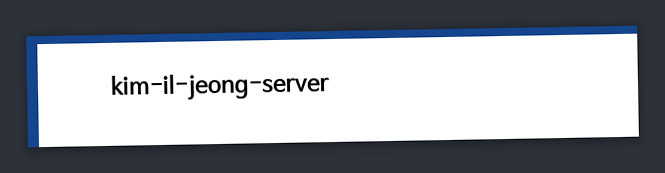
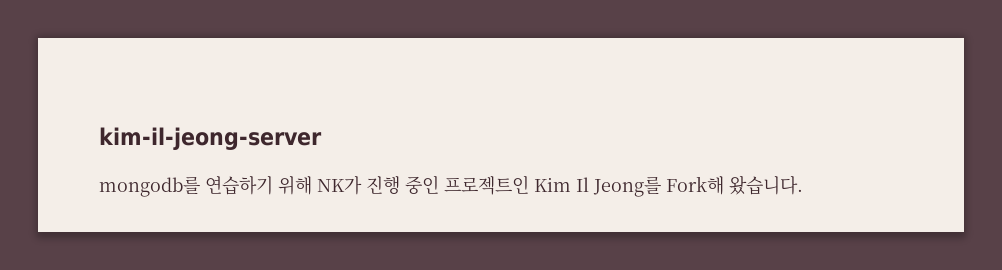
+ mongodb를 연습하기 위해 NK가 진행 중인 프로젝트인 Kim Il Jeong를 Fork해 왔습니다.

